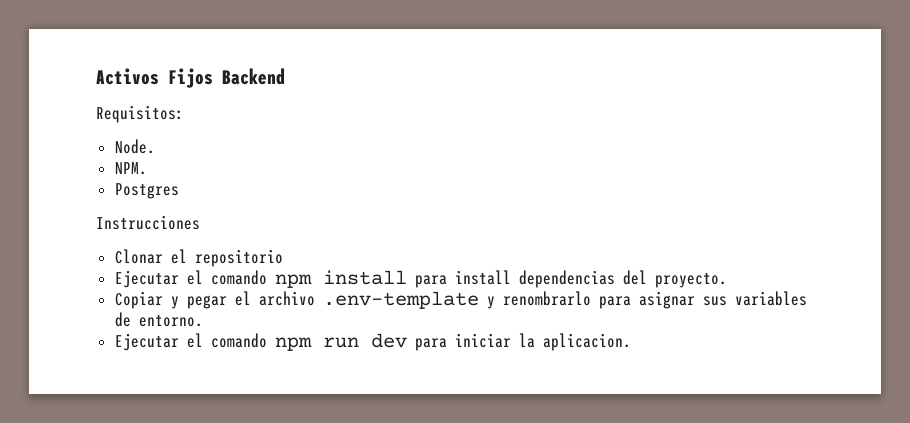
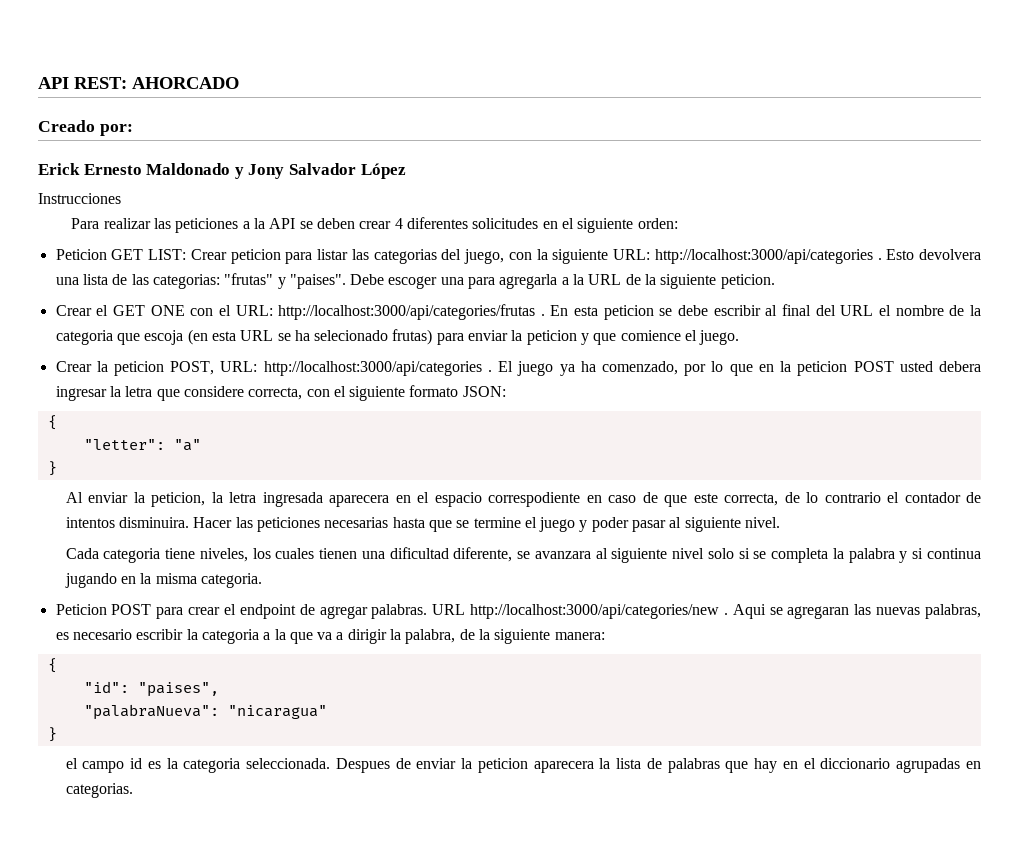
- Activos Fijos Backend
- Requisitos:
- Node.
- NPM.
- Postgres
+ API REST: AHORCADO
+ Creado por:
+ Erick Ernesto Maldonado y Jony Salvador López
  Instrucciones
- Clonar el repositorio
- Ejecutar el comando npm install para install dependencias del proyecto.
- Copiar y pegar el archivo .env-template y renombrarlo para asignar sus variables de entorno.
- Ejecutar el comando npm run dev para iniciar la aplicacion.
+ Para realizar las peticiones a la API se deben crear 4 diferentes solicitudes en el siguiente orden:
+ Peticion GET LIST: Crear peticion para listar las categorias del juego, con la siguiente URL: http://localhost:3000/api/categories . Esto devolvera una lista de las categorias: "frutas" y "paises". Debe escoger una para agregarla a la URL de la siguiente peticion.
+ Crear el GET ONE con el URL: http://localhost:3000/api/categories/frutas . En esta peticion se debe escribir al final del URL el nombre de la categoria que escoja (en esta URL se ha selecionado frutas) para enviar la peticion y que comience el juego.
+ Crear la peticion POST, URL: http://localhost:3000/api/categories . El juego ya ha comenzado, por lo que en la peticion POST usted debera ingresar la letra que considere correcta, con el siguiente formato JSON:
+ {
+ "letter": "a"
+ }
+ Al enviar la peticion, la letra ingresada aparecera en el espacio correspodiente en caso de que este correcta, de lo contrario el contador de intentos disminuira. Hacer las peticiones necesarias hasta que se termine el juego y poder pasar al siguiente nivel.
+ Cada categoria tiene niveles, los cuales tienen una dificultad diferente, se avanzara al siguiente nivel solo si se completa la palabra y si continua jugando en la misma categoria.
+ Peticion POST para crear el endpoint de agregar palabras. URL http://localhost:3000/api/categories/new . Aqui se agregaran las nuevas palabras, es necesario escribir la categoria a la que va a dirigir la palabra, de la siguiente manera:
+ {
+ "id": "paises",
+ "palabraNueva": "nicaragua"
+ }
+ el campo id es la categoria seleccionada. Despues de enviar la peticion aparecera la lista de palabras que hay en el diccionario agrupadas en categorias.

